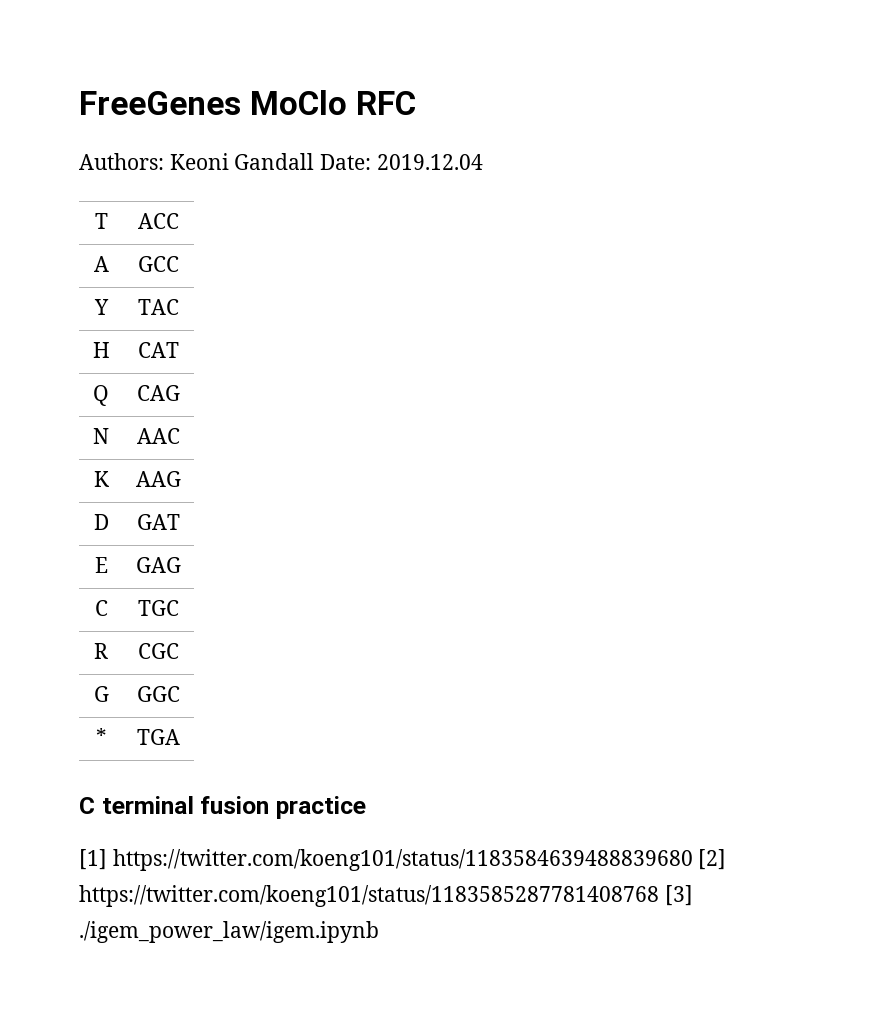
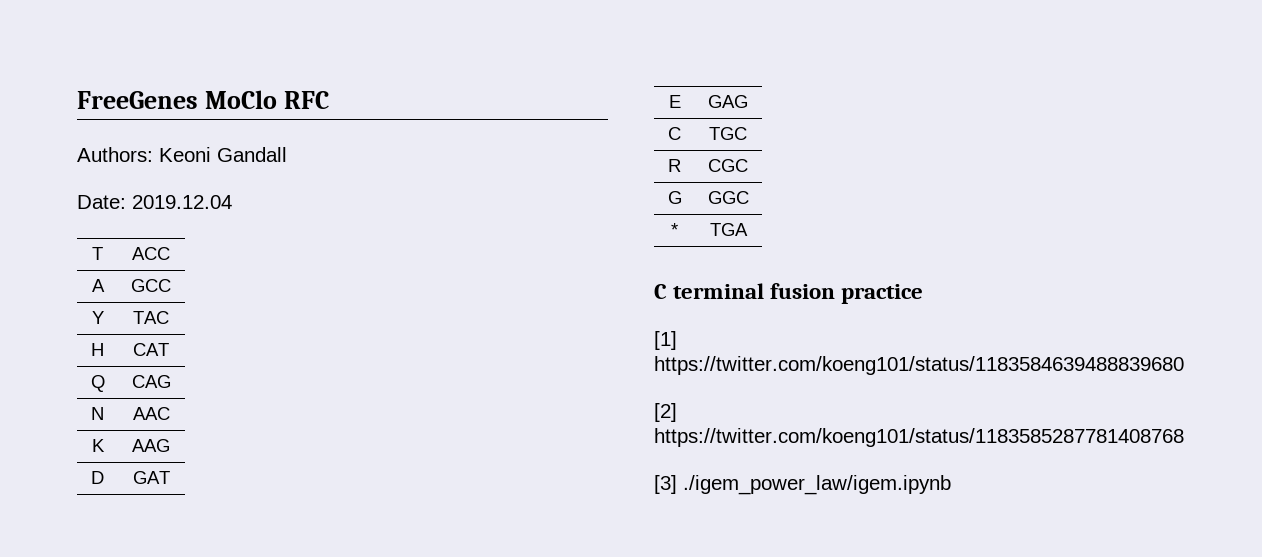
- Authors: Keoni Gandall Date: 2019.12.04
+ Authors: Keoni Gandall
+ Date: 2019.12.04
- [1] https://twitter.com/koeng101/status/1183584639488839680 [2] https://twitter.com/koeng101/status/1183585287781408768 [3] ./igem_power_law/igem.ipynb
+ [1] https://twitter.com/koeng101/status/1183584639488839680
+ [2] https://twitter.com/koeng101/status/1183585287781408768
+ [3] ./igem_power_law/igem.ipynb

